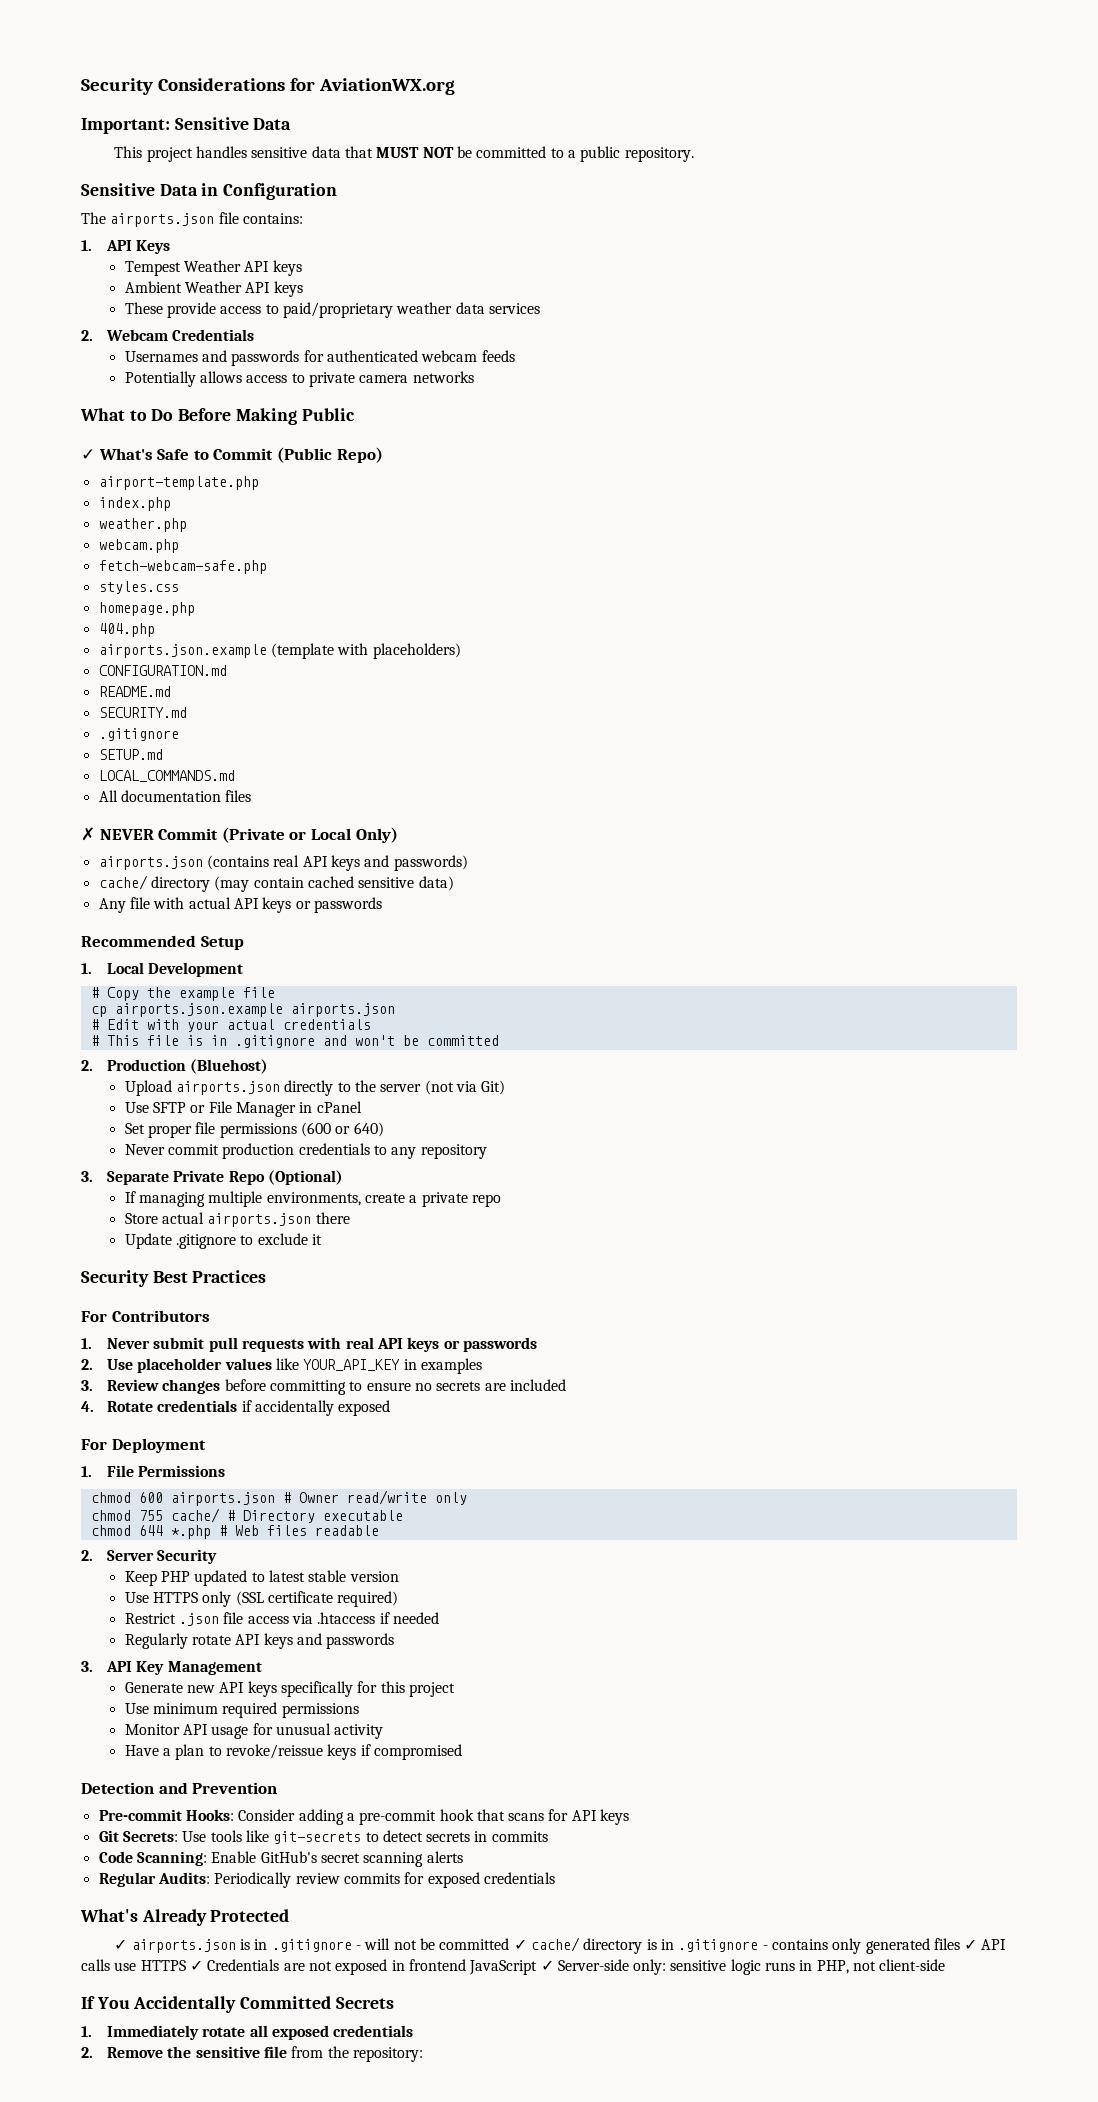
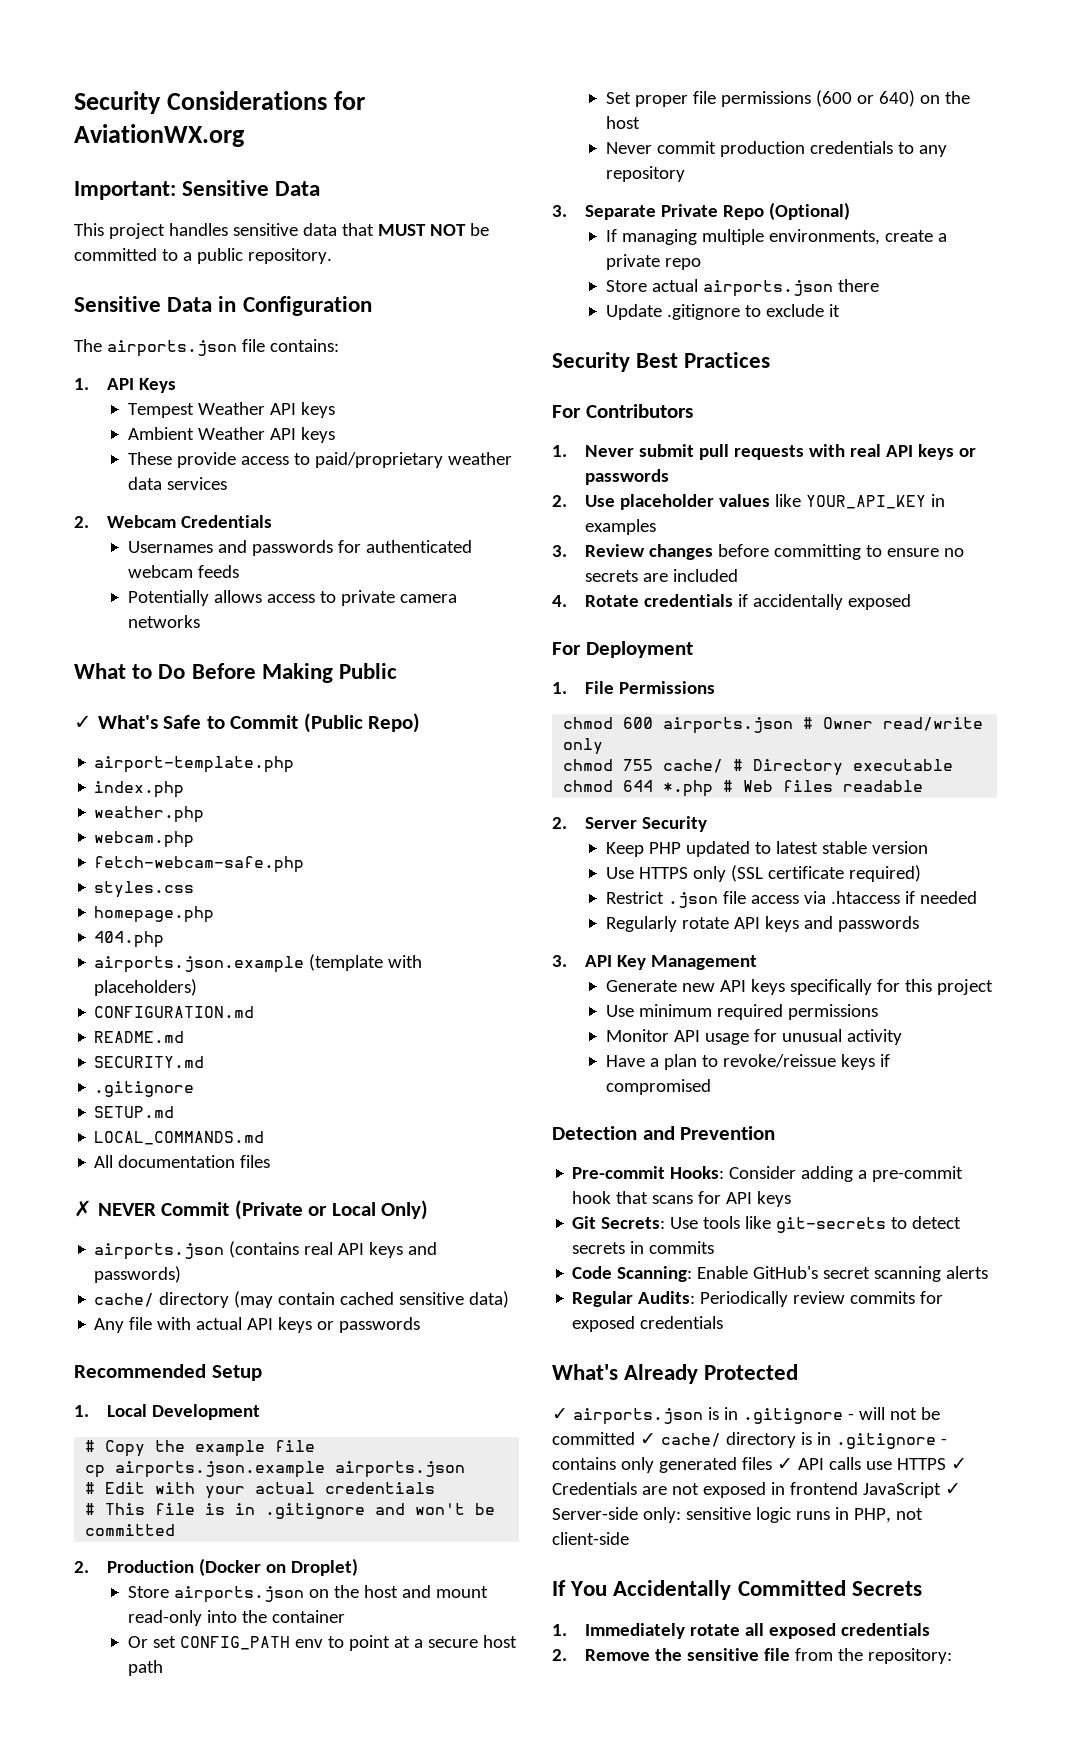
- 2. Production (Bluehost)
- Upload airports.json directly to the server (not via Git)
- Use SFTP or File Manager in cPanel
+ 2. Production (Docker on Droplet)
+ Store airports.json on the host and mount read-only into the container
+ Or set CONFIG_PATH env to point at a secure host path
- Set proper file permissions (600 or 640)
+ Set proper file permissions (600 or 640) on the host

